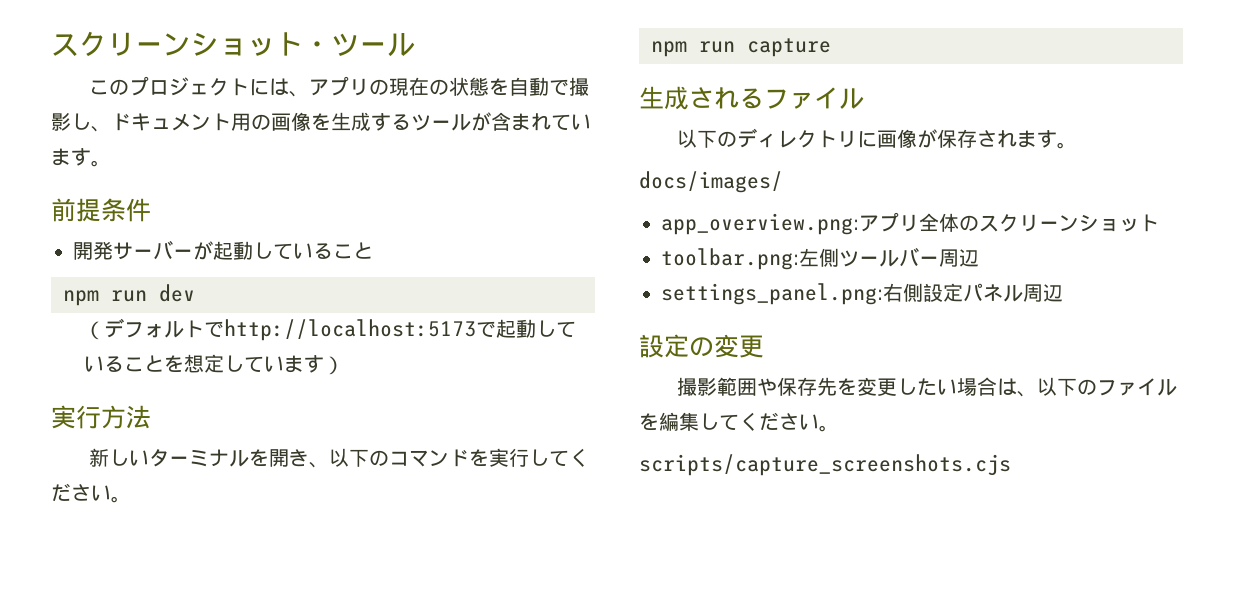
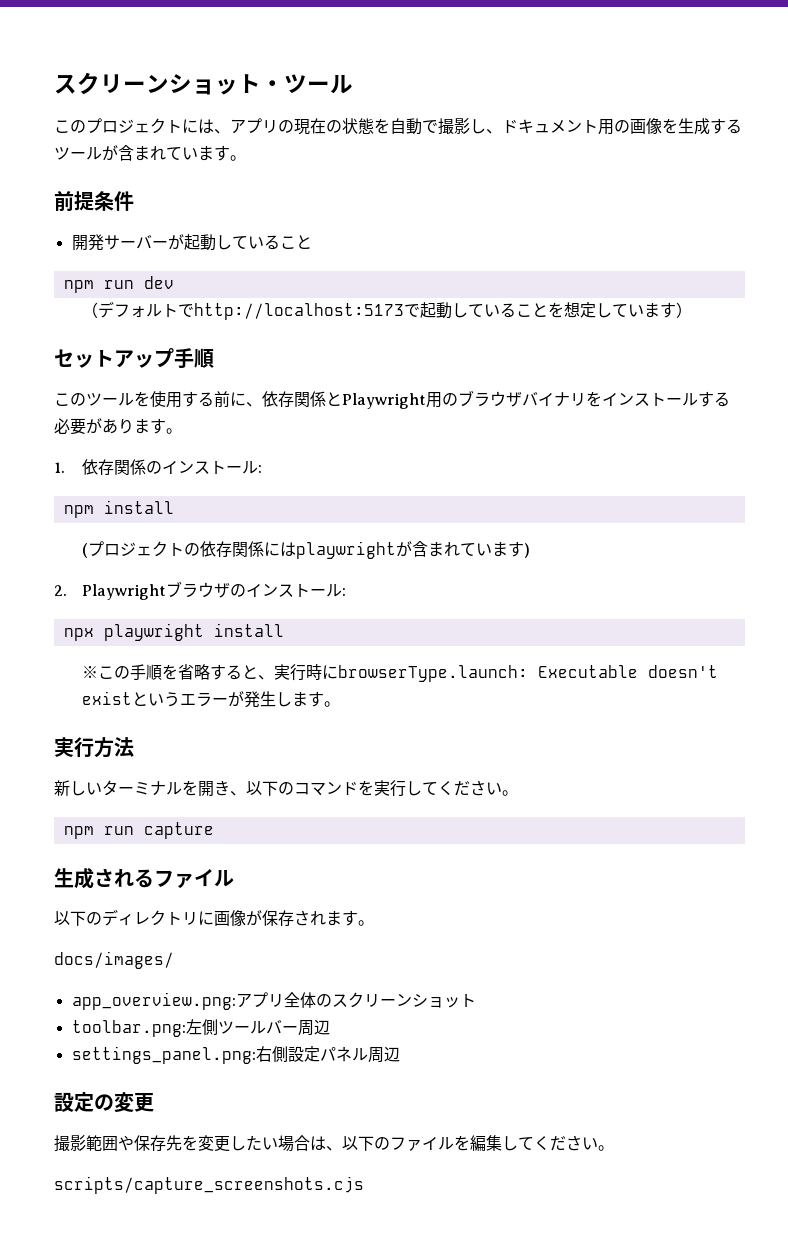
+ セットアップ手順
+ このツールを使用する前に、依存関係とPlaywright用のブラウザバイナリをインストールする必要があります。
+ 1.依存関係のインストール:
+ npm install
+ (プロジェクトの依存関係にはplaywrightが含まれています)
+ 2. Playwrightブラウザのインストール:
+ npx playwright install
+ ※この手順を省略すると、実行時にbrowserType.launch: Executable doesn't existというエラーが発生します。

